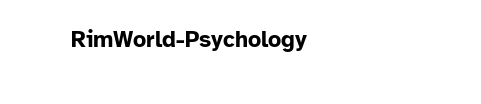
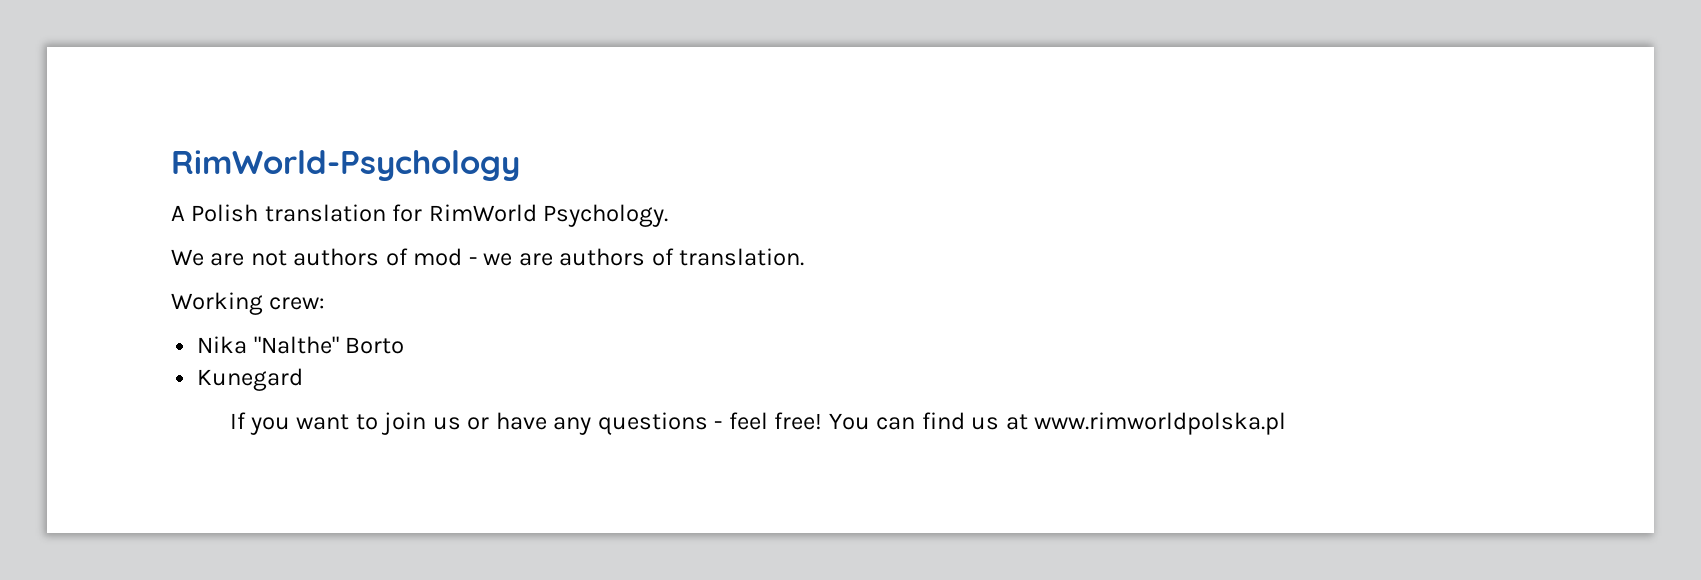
+ A Polish translation for RimWorld Psychology.
+ We are not authors of mod - we are authors of translation.
+ Working crew:
+ Nika "Nalthe" Borto
+ Kunegard
+ If you want to join us or have any questions - feel free! You can find us at www.rimworldpolska.pl

